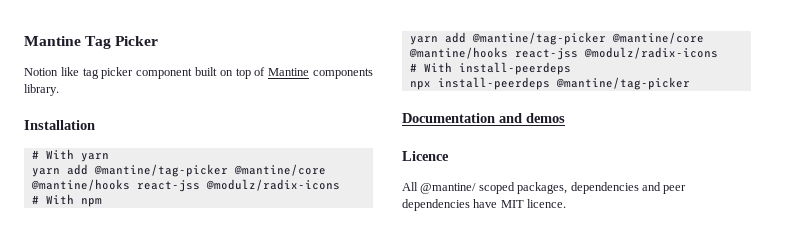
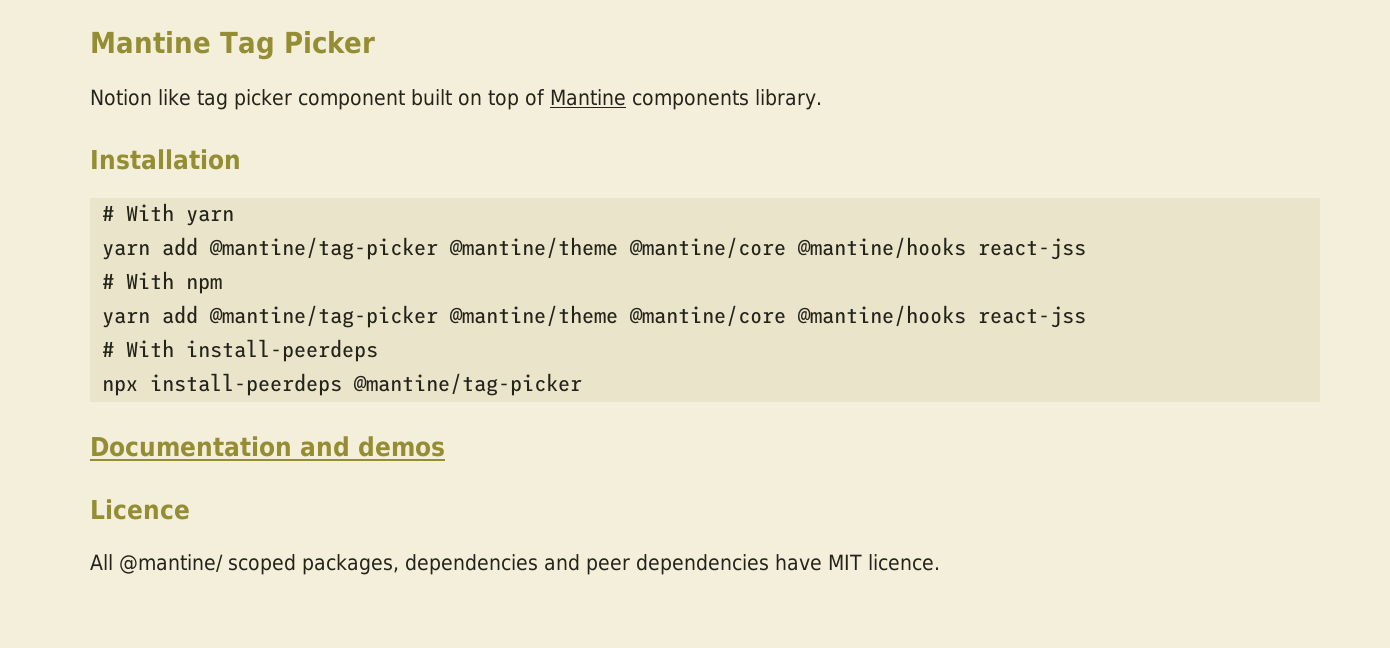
  # With yarn
- yarn add @mantine/tag-picker @mantine/core @mantine/hooks react-jss @modulz/radix-icons
+ yarn add @mantine/tag-picker @mantine/theme @mantine/core @mantine/hooks react-jss
  # With npm
- yarn add @mantine/tag-picker @mantine/core @mantine/hooks react-jss @modulz/radix-icons
+ yarn add @mantine/tag-picker @mantine/theme @mantine/core @mantine/hooks react-jss

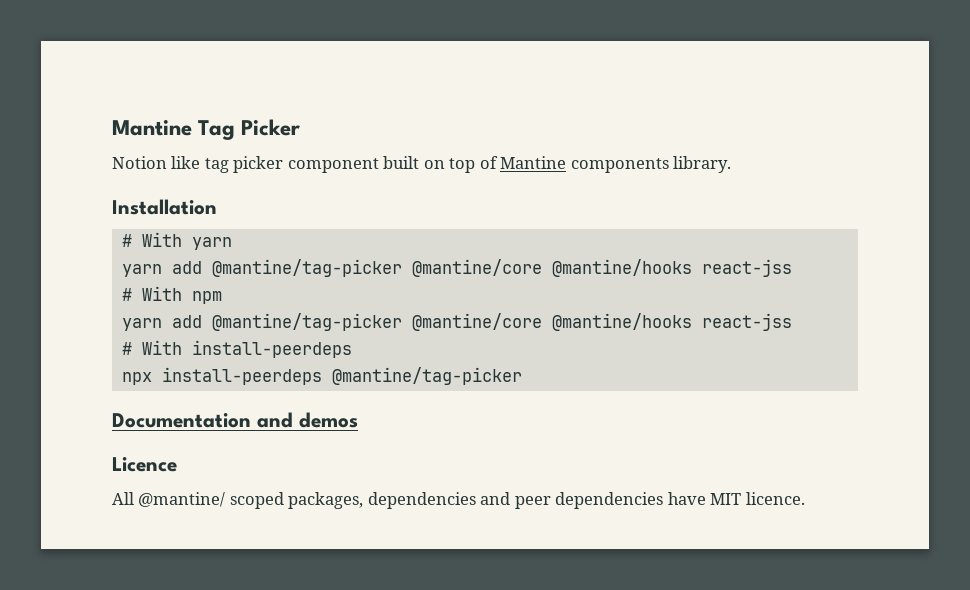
  # With yarn
- yarn add @mantine/tag-picker @mantine/theme @mantine/core @mantine/hooks react-jss
+ yarn add @mantine/tag-picker @mantine/core @mantine/hooks react-jss
  # With npm
- yarn add @mantine/tag-picker @mantine/theme @mantine/core @mantine/hooks react-jss
+ yarn add @mantine/tag-picker @mantine/core @mantine/hooks react-jss

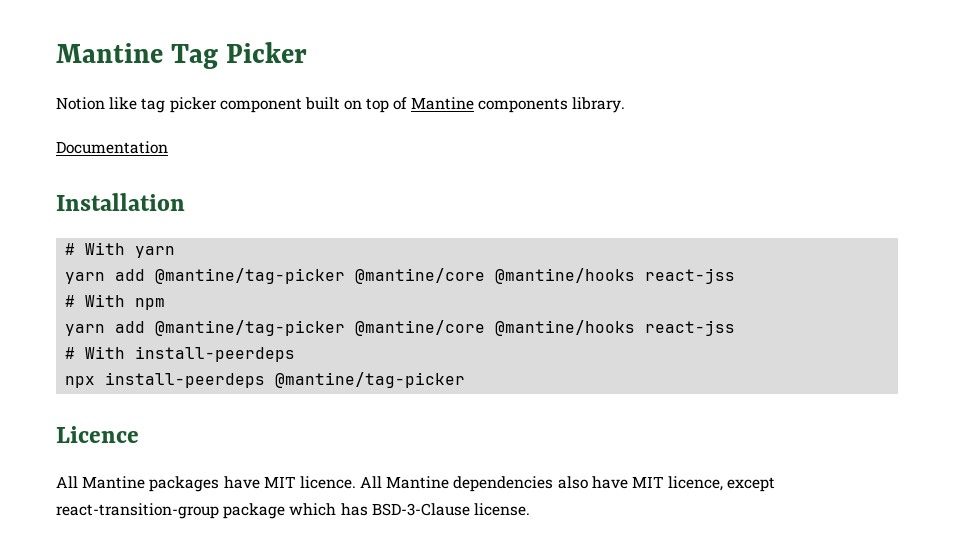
+ Documentation
- Documentation and demos
- All @mantine/ scoped packages, dependencies and peer dependencies have MIT licence.
+ All Mantine packages have MIT licence. All Mantine dependencies also have MIT licence, except react-transition-group package which has BSD-3-Clause license.

